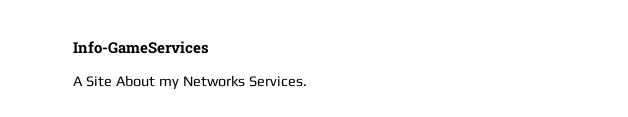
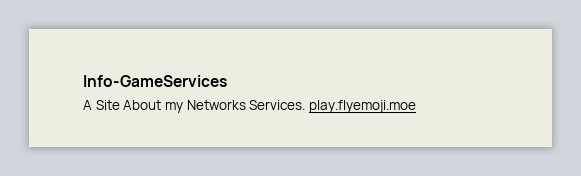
- A Site About my Networks Services.
+ A Site About my Networks Services. play.flyemoji.moe

